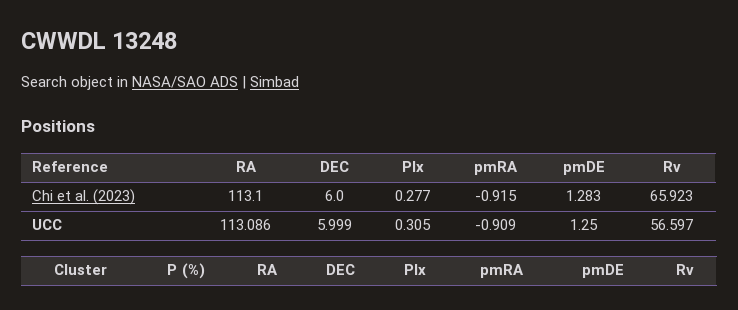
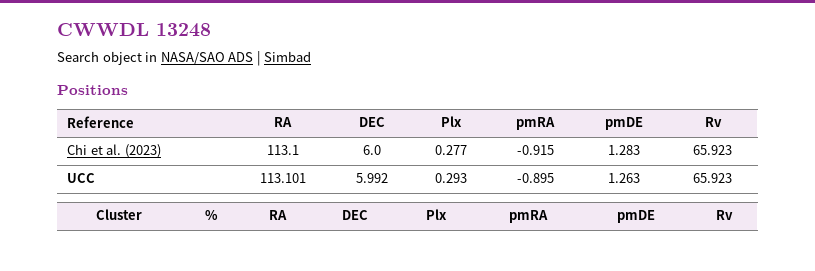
- UCC | 113.086 | 5.999 | 0.305 | -0.909 | 1.25 | 56.597
+ UCC | 113.101 | 5.992 | 0.293 | -0.895 | 1.263 | 65.923
- Cluster | P (%) | RA | DEC | Plx | pmRA | pmDE | Rv
+ Cluster | % | RA | DEC | Plx | pmRA | pmDE | Rv

